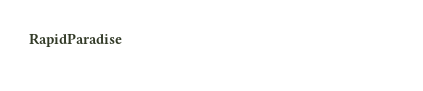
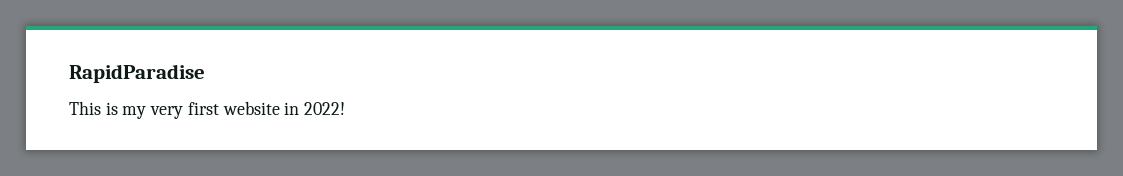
+ This is my very first website in 2022!

